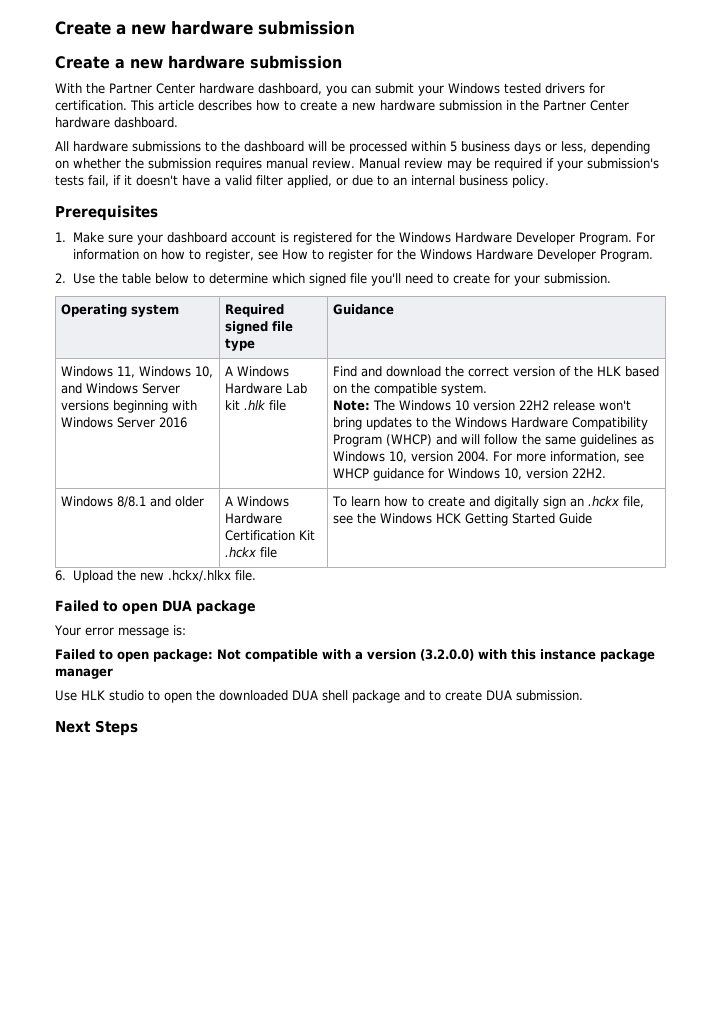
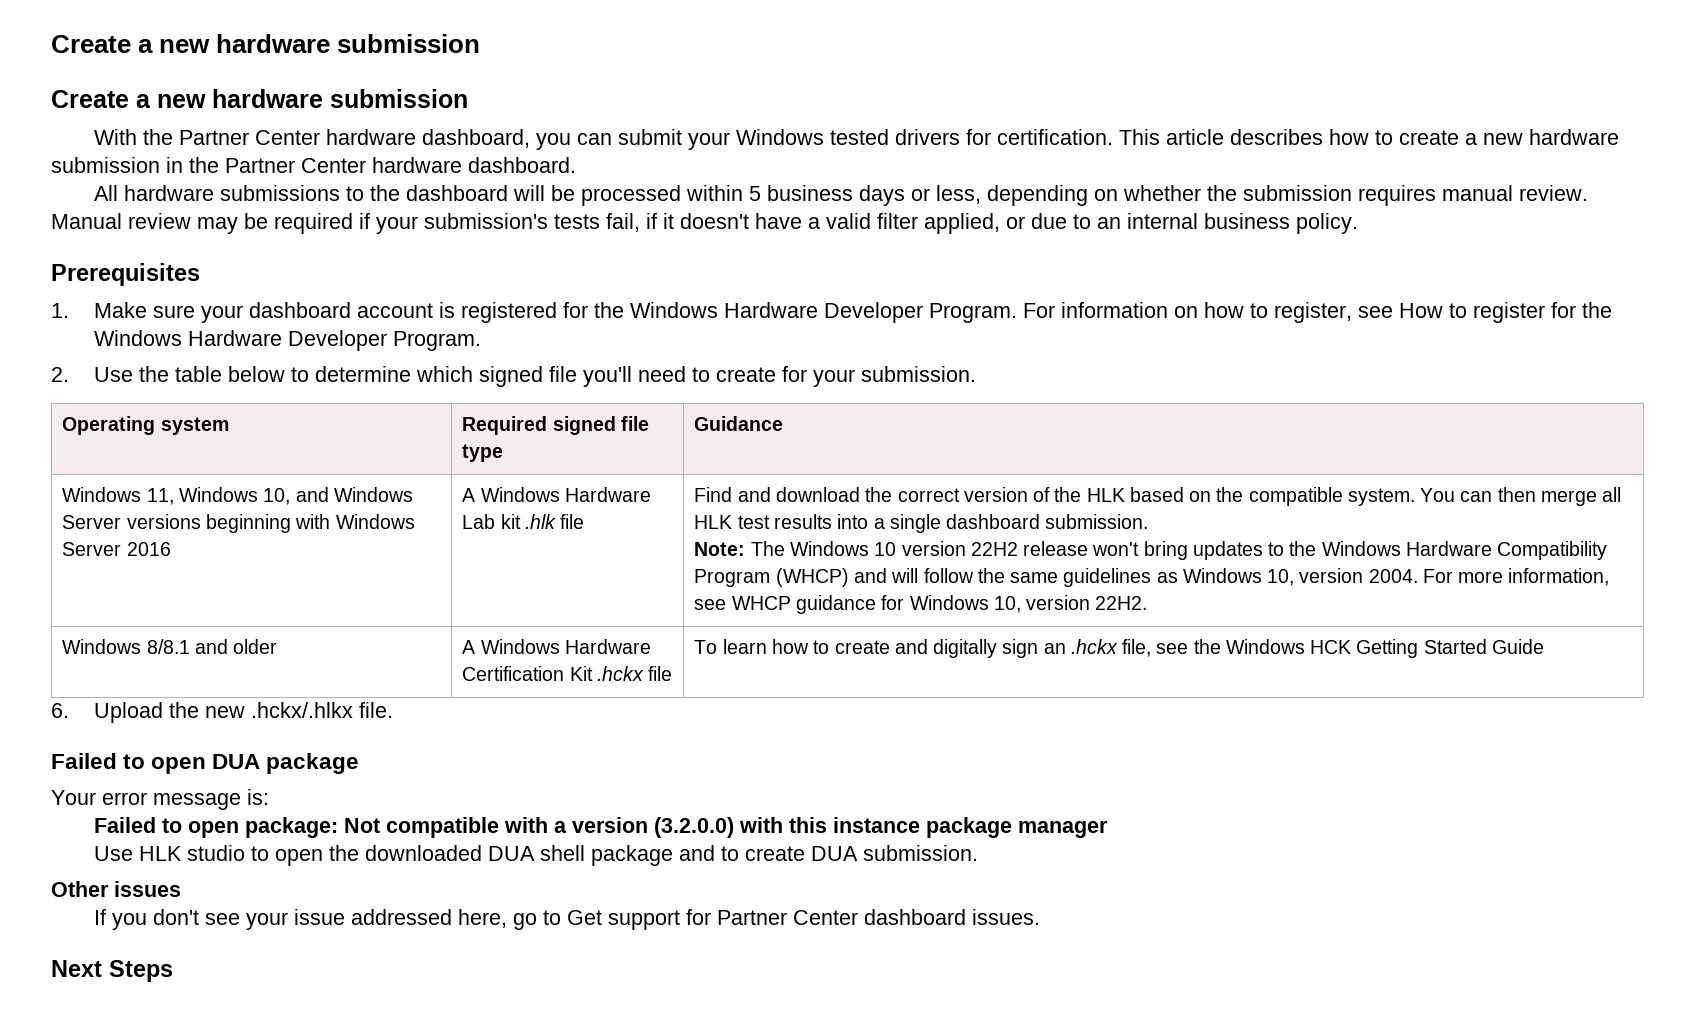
+ You can then merge all HLK test results into a single dashboard submission.
+ Other issues
+ If you don't see your issue addressed here, go to Get support for Partner Center dashboard issues.

